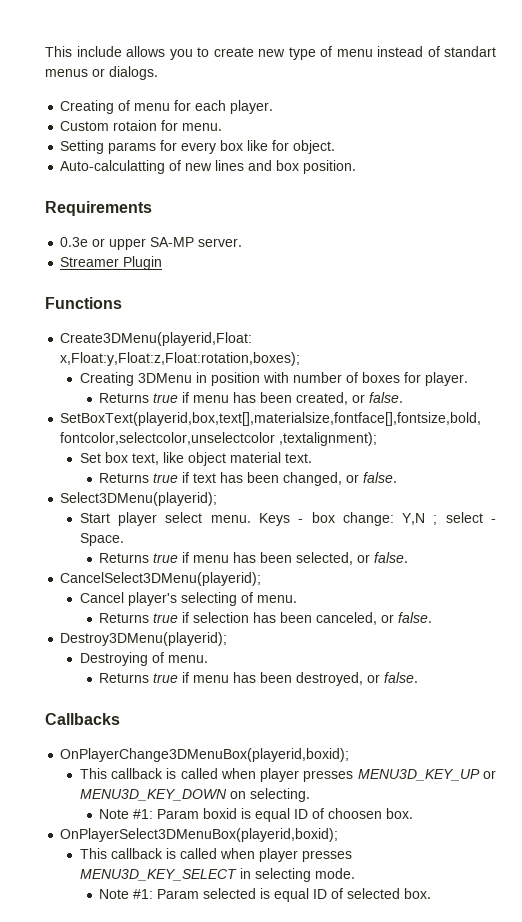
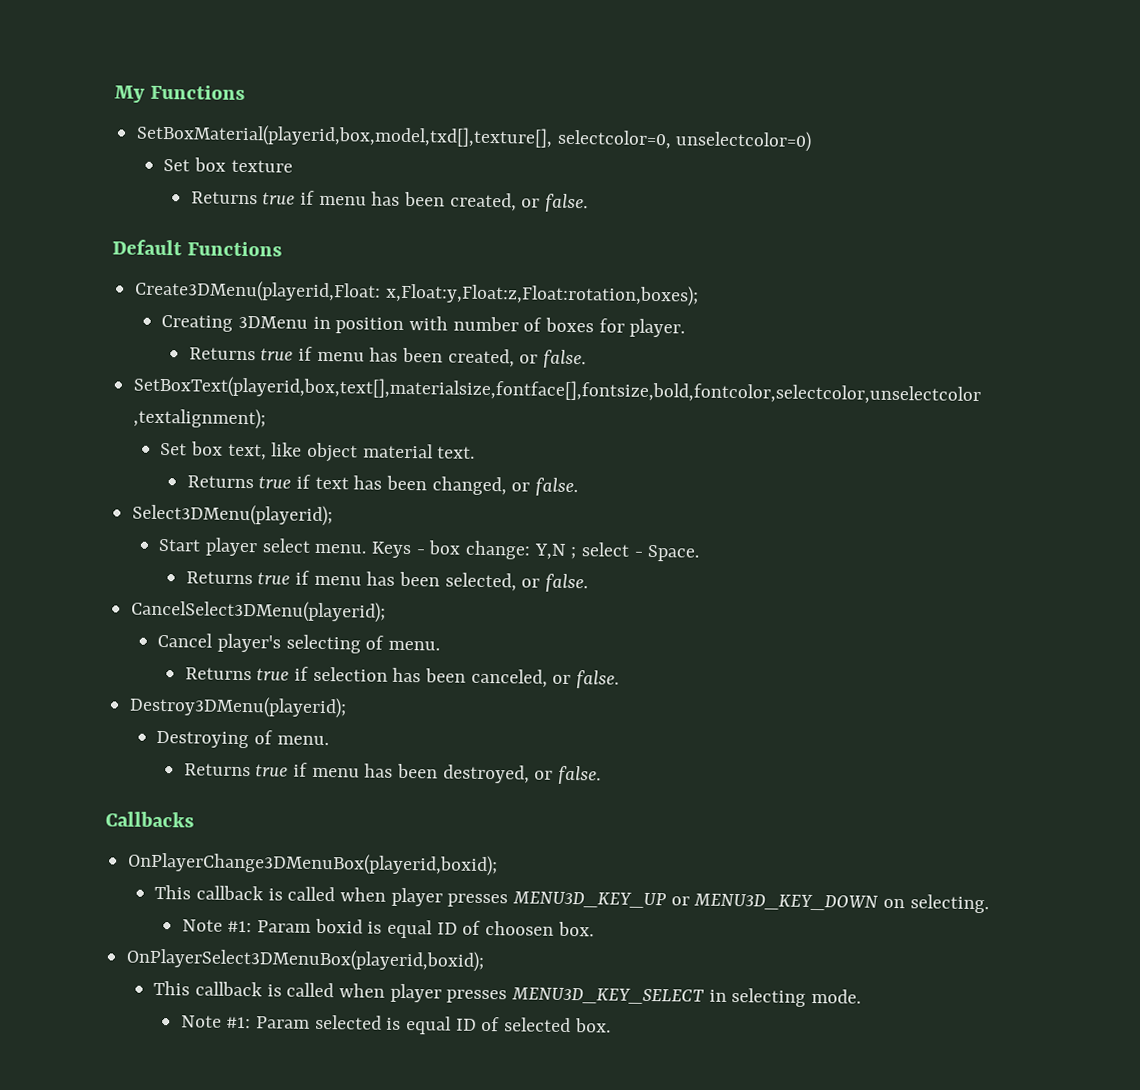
- This include allows you to create new type of menu instead of standart menus or dialogs.
- Creating of menu for each player.
- Custom rotaion for menu.
- Setting params for every box like for object.
- Auto-calculatting of new lines and box position.
- Requirements
- 0.3e or upper SA-MP server.
- Streamer Plugin
- Functions
+ My Functions
+ SetBoxMaterial(playerid,box,model,txd[],texture[], selectcolor=0, unselectcolor=0)
+ Set box texture
+ Returns true if menu has been created, or false.
+ Default Functions

